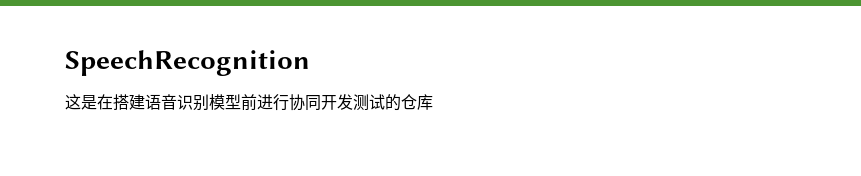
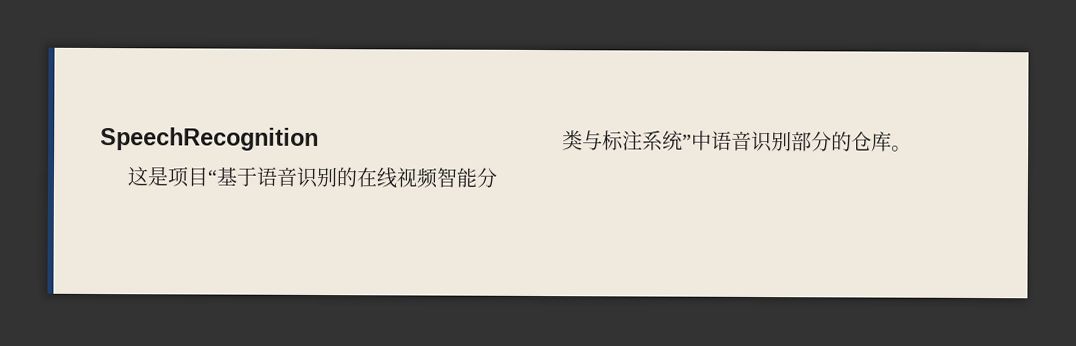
- 这是在搭建语音识别模型前进行协同开发测试的仓库
+ 这是项目“基于语音识别的在线视频智能分类与标注系统”中语音识别部分的仓库。

